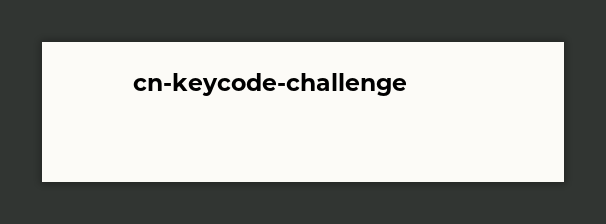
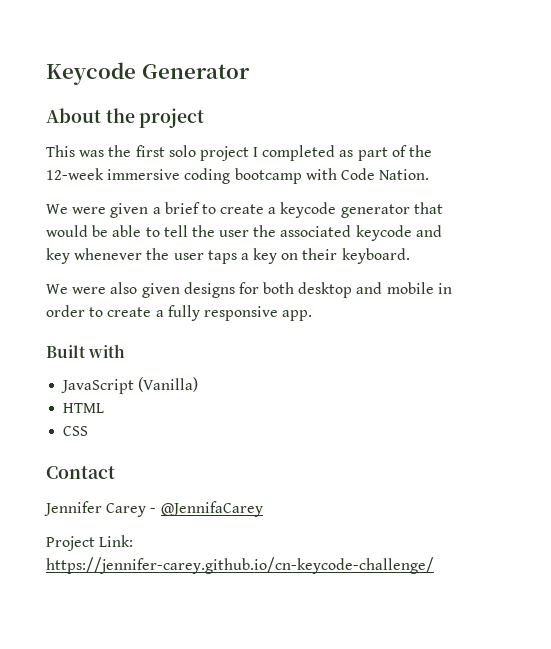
- cn-keycode-challenge
+ Keycode Generator
+ About the project
+ This was the first solo project I completed as part of the 12-week immersive coding bootcamp with Code Nation.
+ We were given a brief to create a keycode generator that would be able to tell the user the associated keycode and key whenever the user taps a key on their keyboard.
+ We were also given designs for both desktop and mobile in order to create a fully responsive app.
+ Built with
+ JavaScript (Vanilla)
+ HTML
+ CSS
+ Contact
+ Jennifer Carey - @JennifaCarey
+ Project Link: https://jennifer-carey.github.io/cn-keycode-challenge/

